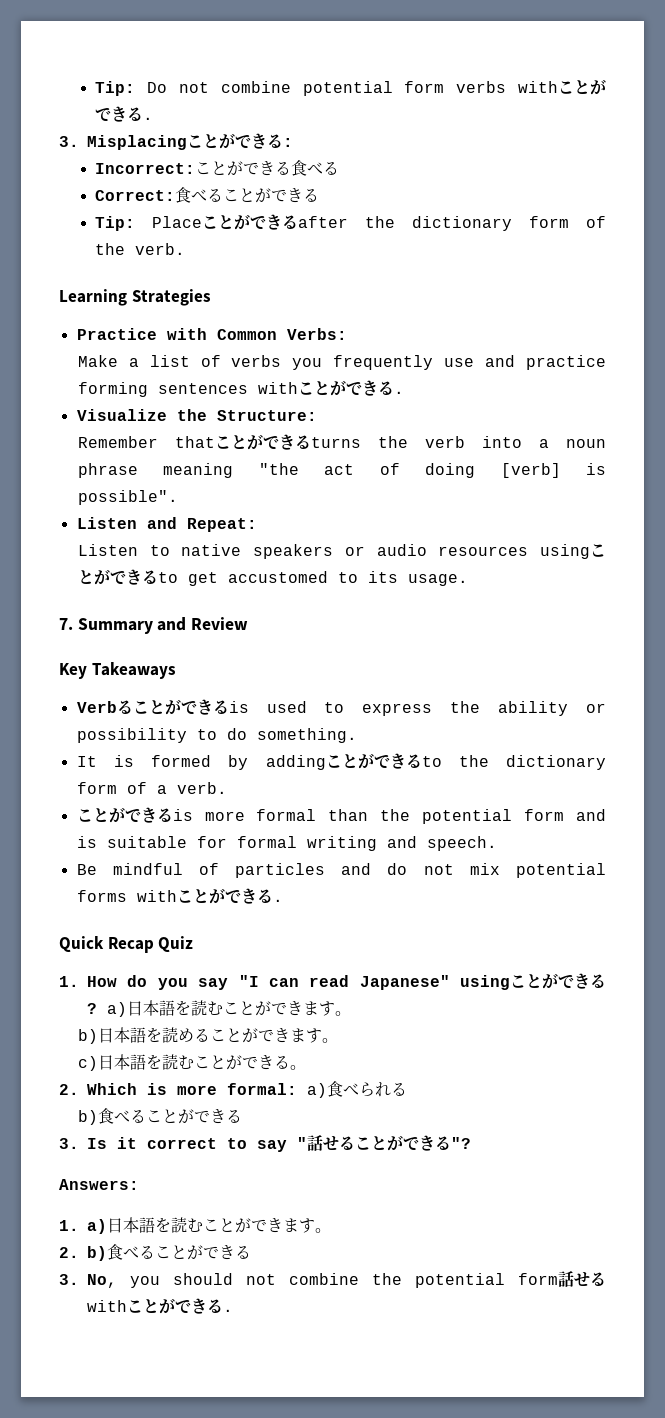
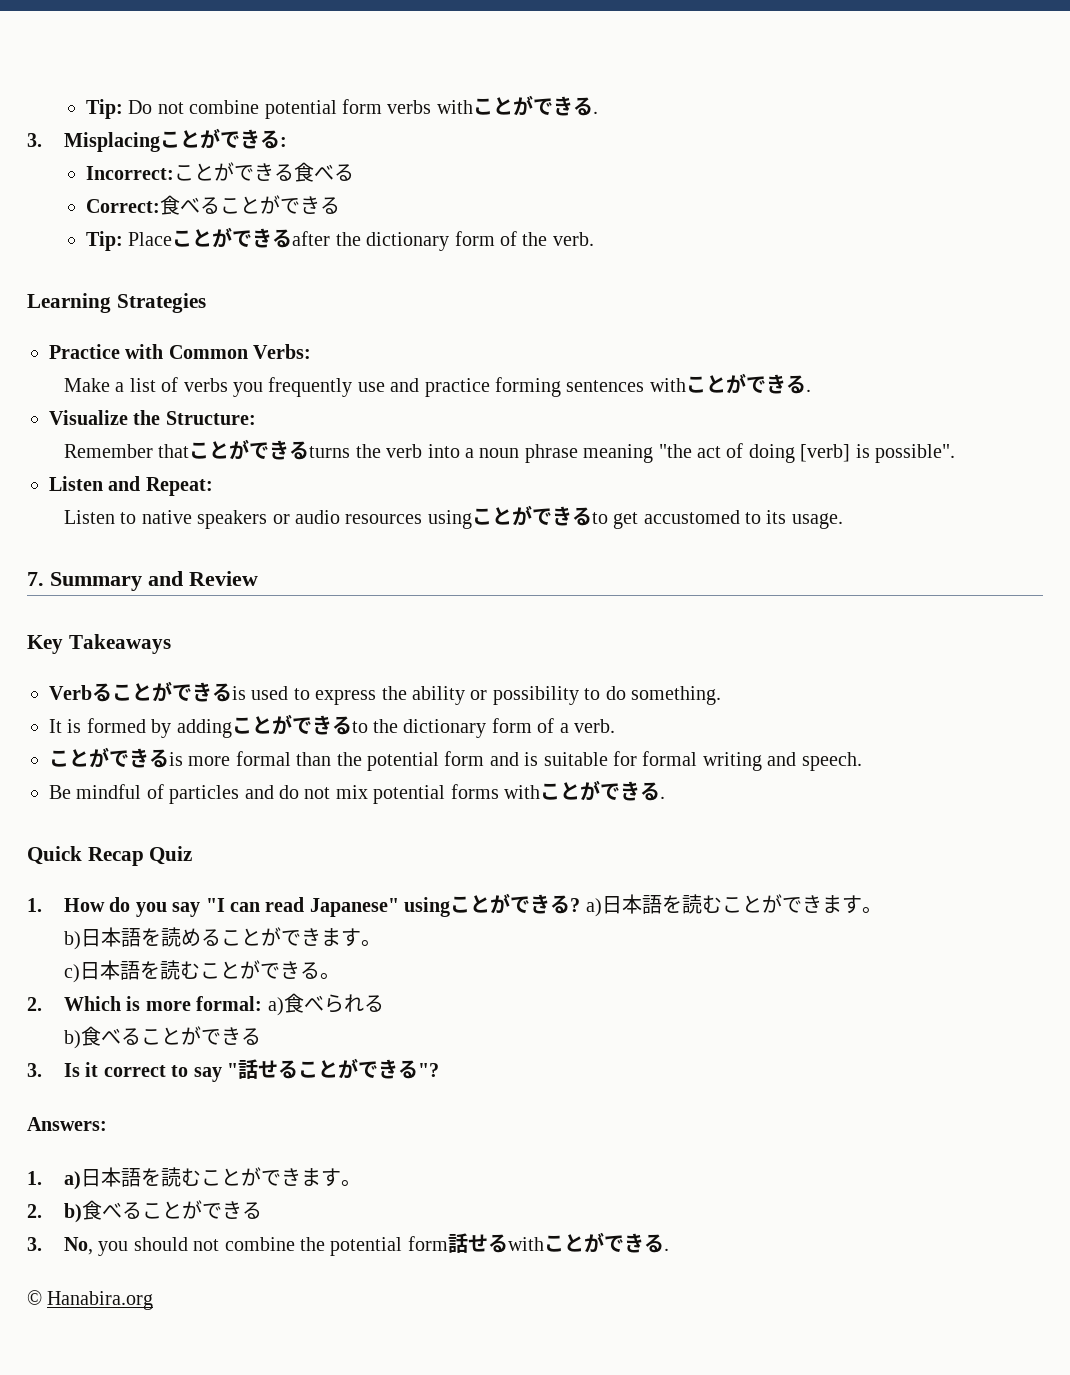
+ © Hanabira.org

